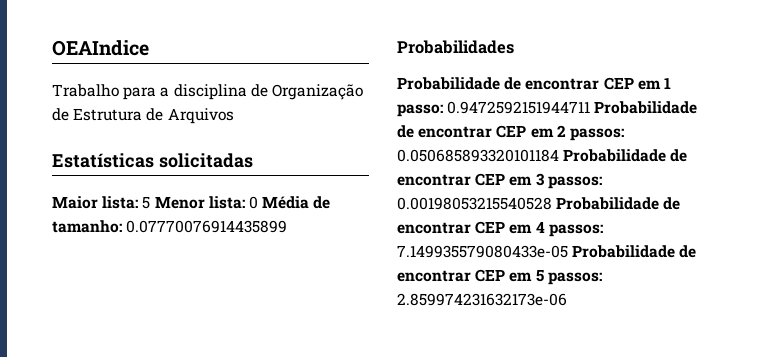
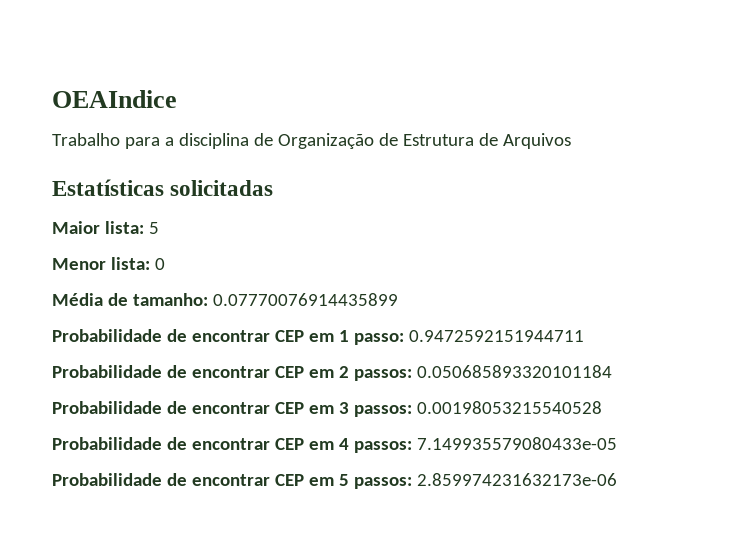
- Maior lista: 5 Menor lista: 0 Média de tamanho: 0.07770076914435899
+ Maior lista: 5
+ Menor lista: 0
+ Média de tamanho: 0.07770076914435899
- Probabilidades
- Probabilidade de encontrar CEP em 1 passo: 0.9472592151944711 Probabilidade de encontrar CEP em 2 passos: 0.050685893320101184 Probabilidade de encontrar CEP em 3 passos: 0.00198053215540528 Probabilidade de encontrar CEP em 4 passos: 7.149935579080433e-05 Probabilidade de encontrar CEP em 5 passos: 2.859974231632173e-06
+ Probabilidade de encontrar CEP em 1 passo: 0.9472592151944711
+ Probabilidade de encontrar CEP em 2 passos: 0.050685893320101184
+ Probabilidade de encontrar CEP em 3 passos: 0.00198053215540528
+ Probabilidade de encontrar CEP em 4 passos: 7.149935579080433e-05
+ Probabilidade de encontrar CEP em 5 passos: 2.859974231632173e-06

